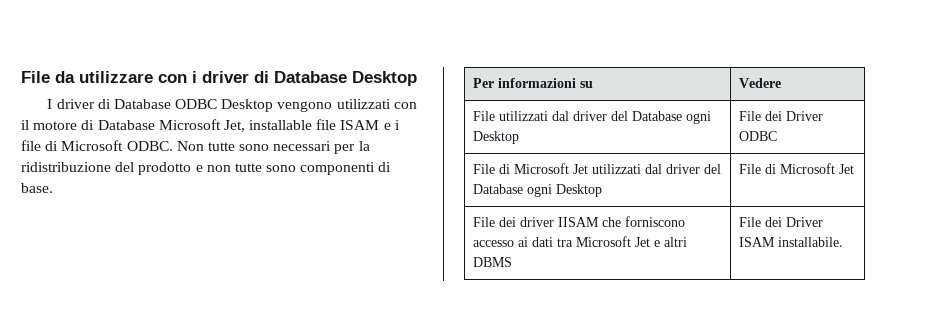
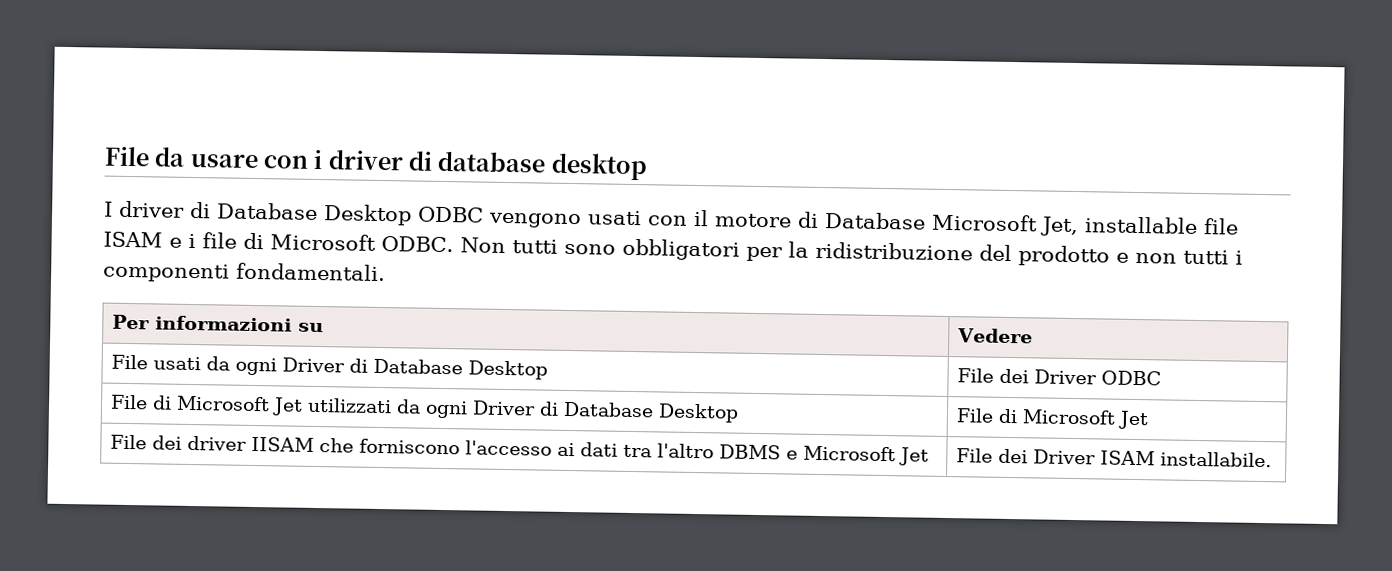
- File da utilizzare con i driver di Database Desktop
+ File da usare con i driver di database desktop
- I driver di Database ODBC Desktop vengono utilizzati con il motore di Database Microsoft Jet, installable file ISAM e i file di Microsoft ODBC.
+ I driver di Database Desktop ODBC vengono usati con il motore di Database Microsoft Jet, installable file ISAM e i file di Microsoft ODBC.
- Non tutte sono necessari per la ridistribuzione del prodotto e non tutte sono componenti di base.
+ Non tutti sono obbligatori per la ridistribuzione del prodotto e non tutti i componenti fondamentali.
- File utilizzati dal driver del Database ogni Desktop | File dei Driver ODBC
+ File usati da ogni Driver di Database Desktop | File dei Driver ODBC
- File di Microsoft Jet utilizzati dal driver del Database ogni Desktop | File di Microsoft Jet
+ File di Microsoft Jet utilizzati da ogni Driver di Database Desktop | File di Microsoft Jet
- File dei driver IISAM che forniscono accesso ai dati tra Microsoft Jet e altri DBMS | File dei Driver ISAM installabile.
+ File dei driver IISAM che forniscono l'accesso ai dati tra l'altro DBMS e Microsoft Jet | File dei Driver ISAM installabile.

